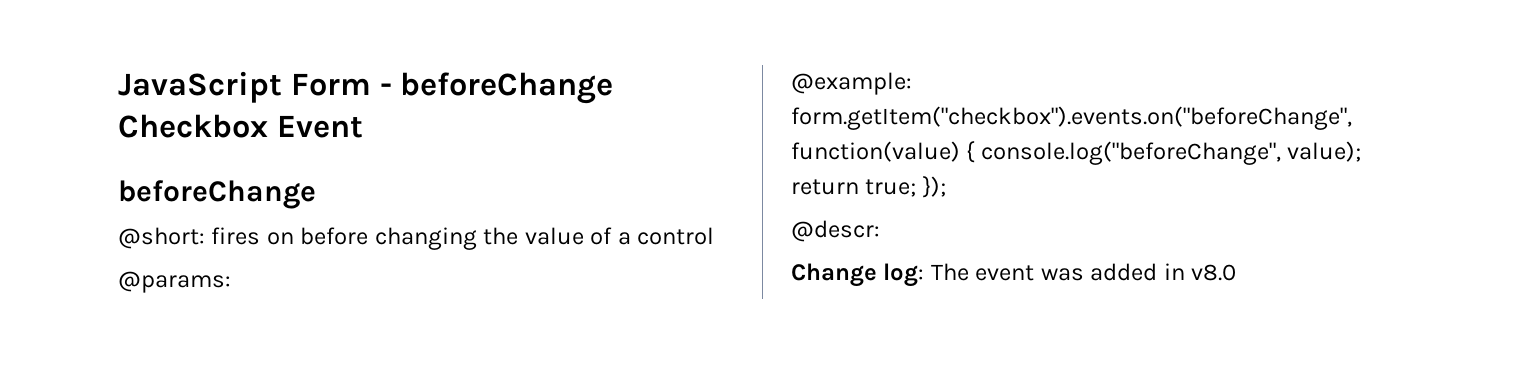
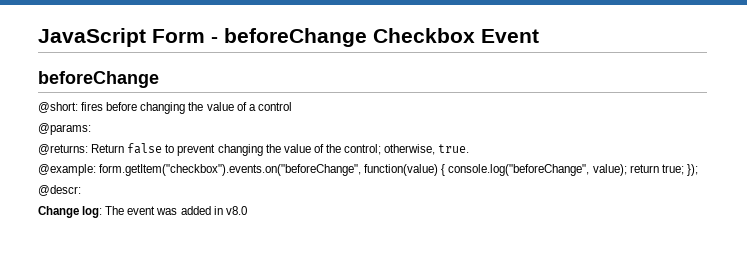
- @short: fires on before changing the value of a control
+ @short: fires before changing the value of a control
+ @returns: Return false to prevent changing the value of the control; otherwise, true.

